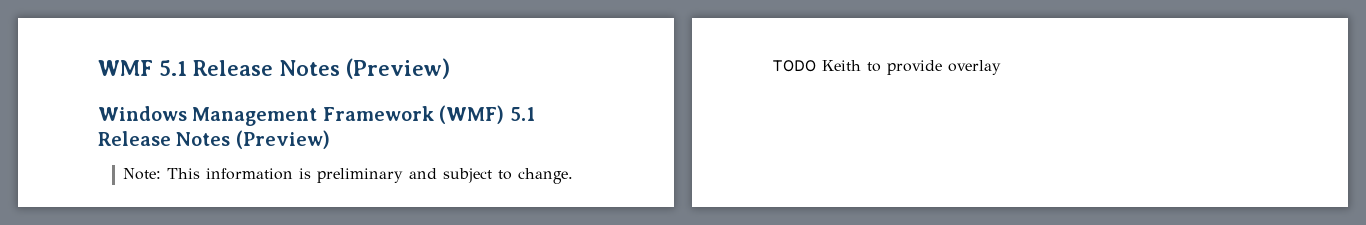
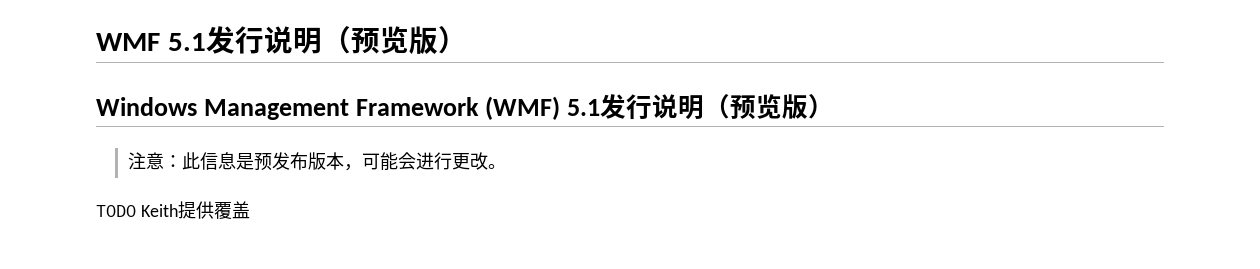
- WMF 5.1 Release Notes (Preview)
+ WMF 5.1发行说明（预览版）
- Windows Management Framework (WMF) 5.1 Release Notes (Preview)
- Note: This information is preliminary and subject to change.
+ Windows Management Framework (WMF) 5.1发行说明（预览版）
+ 注意：此信息是预发布版本，可能会进行更改。
- TODO Keith to provide overlay
+ TODO Keith提供覆盖

